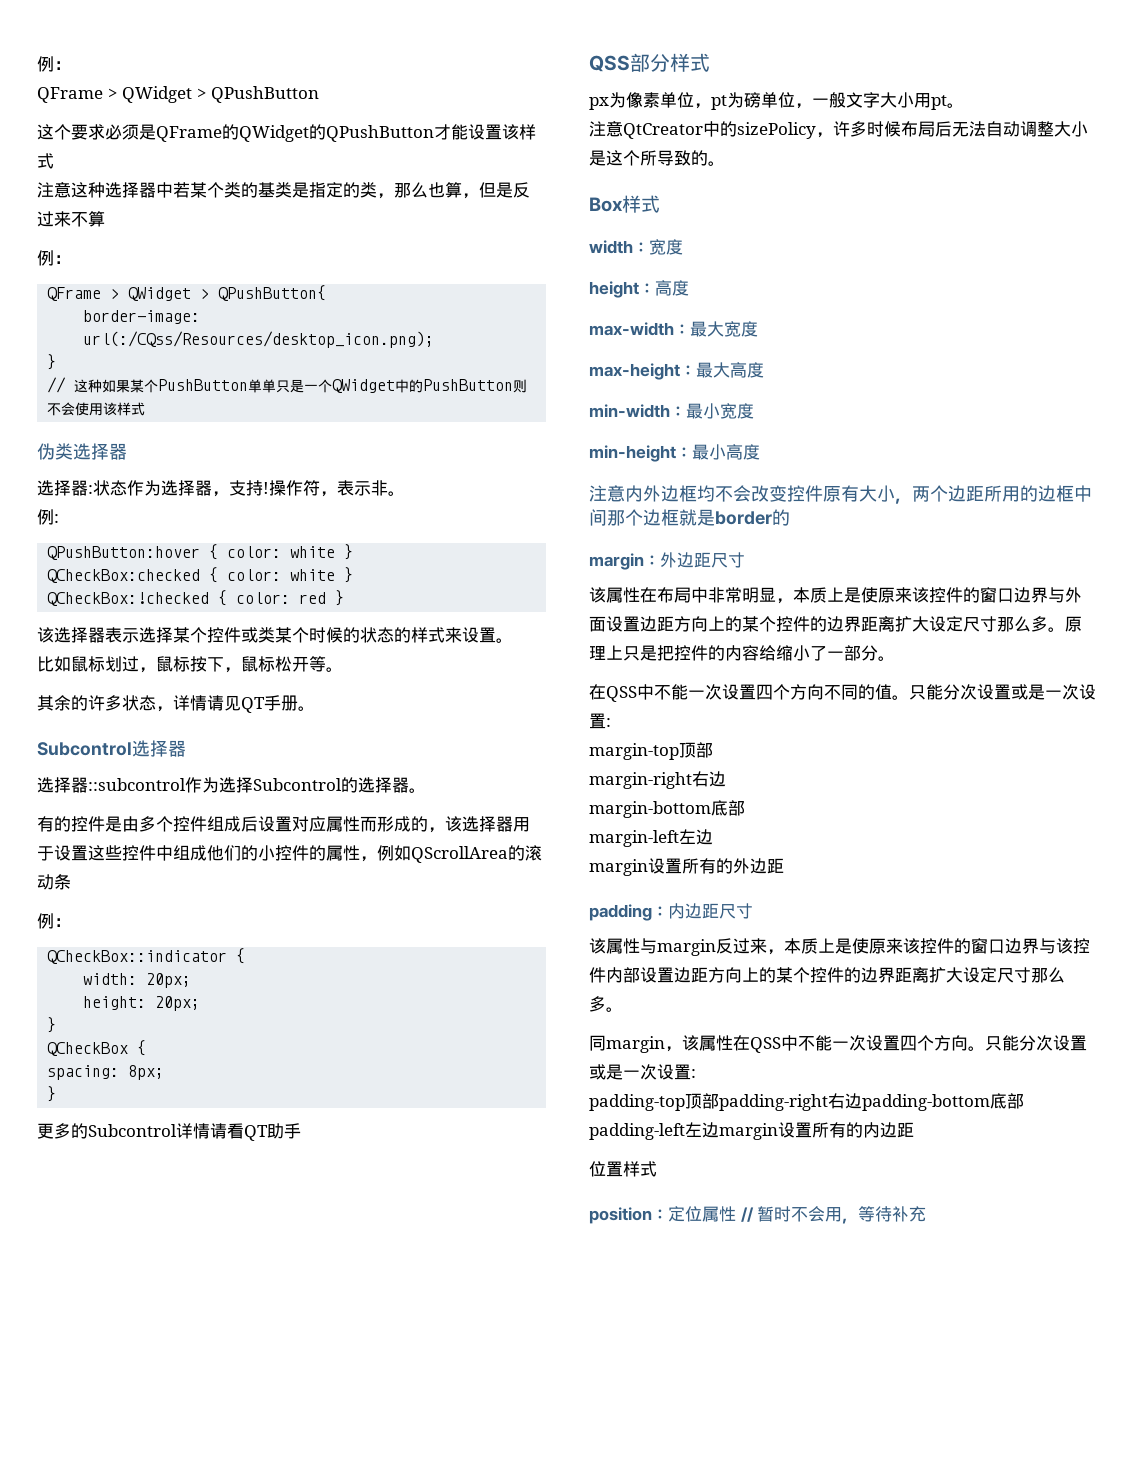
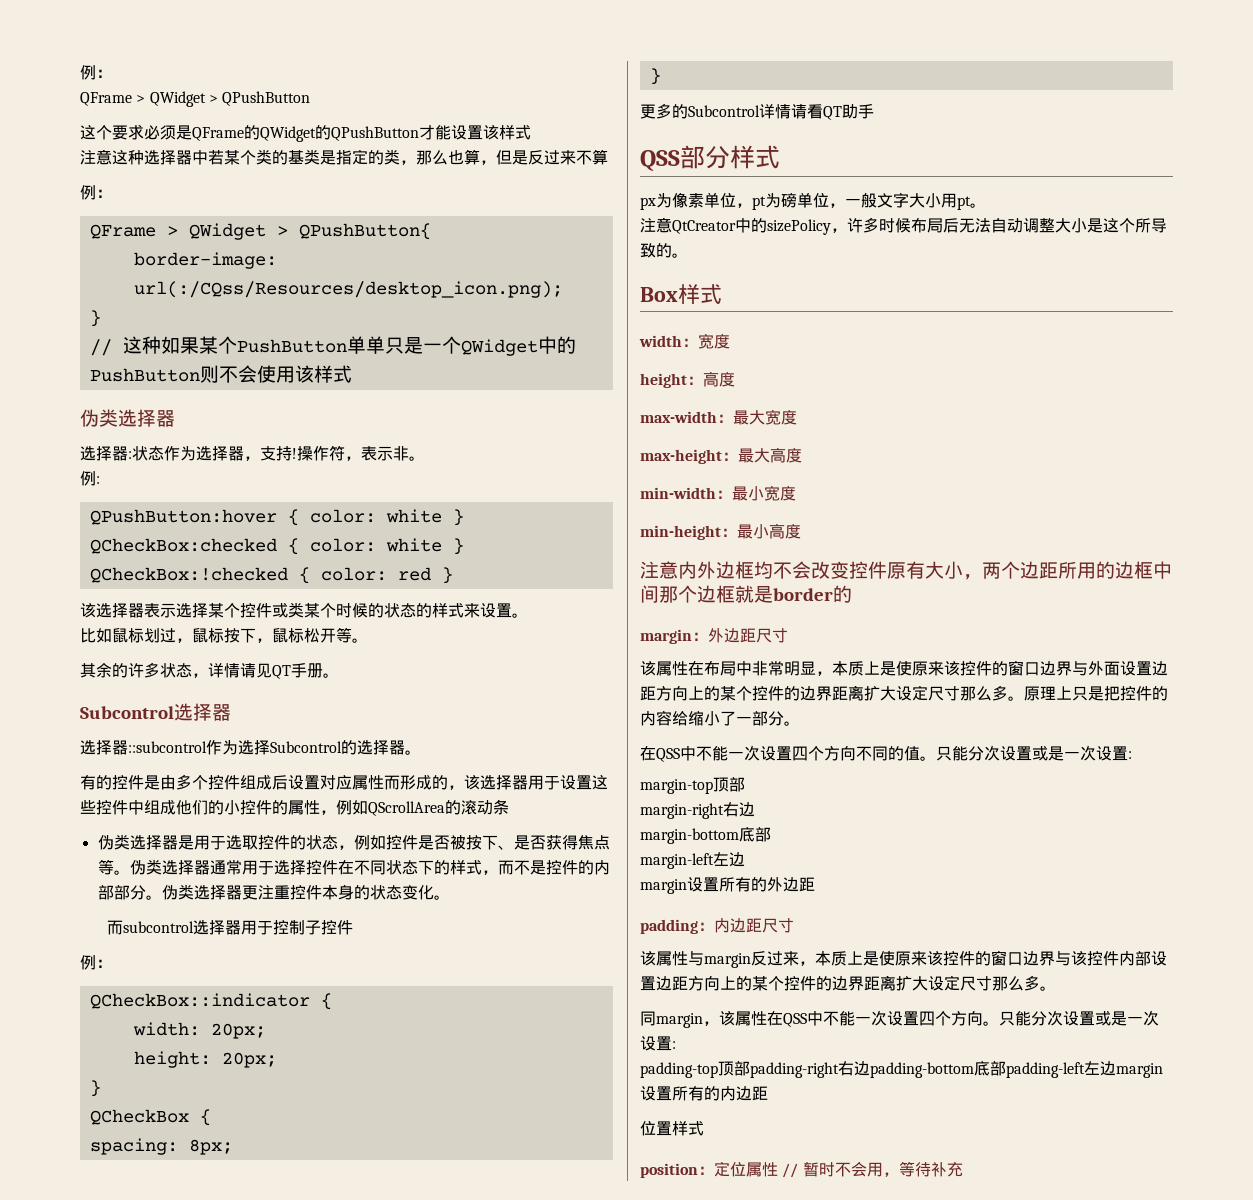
+ 伪类选择器是用于选取控件的状态，例如控件是否被按下、是否获得焦点等。伪类选择器通常用于选择控件在不同状态下的样式，而不是控件的内部部分。伪类选择器更注重控件本身的状态变化。
+ 而subcontrol选择器用于控制子控件

